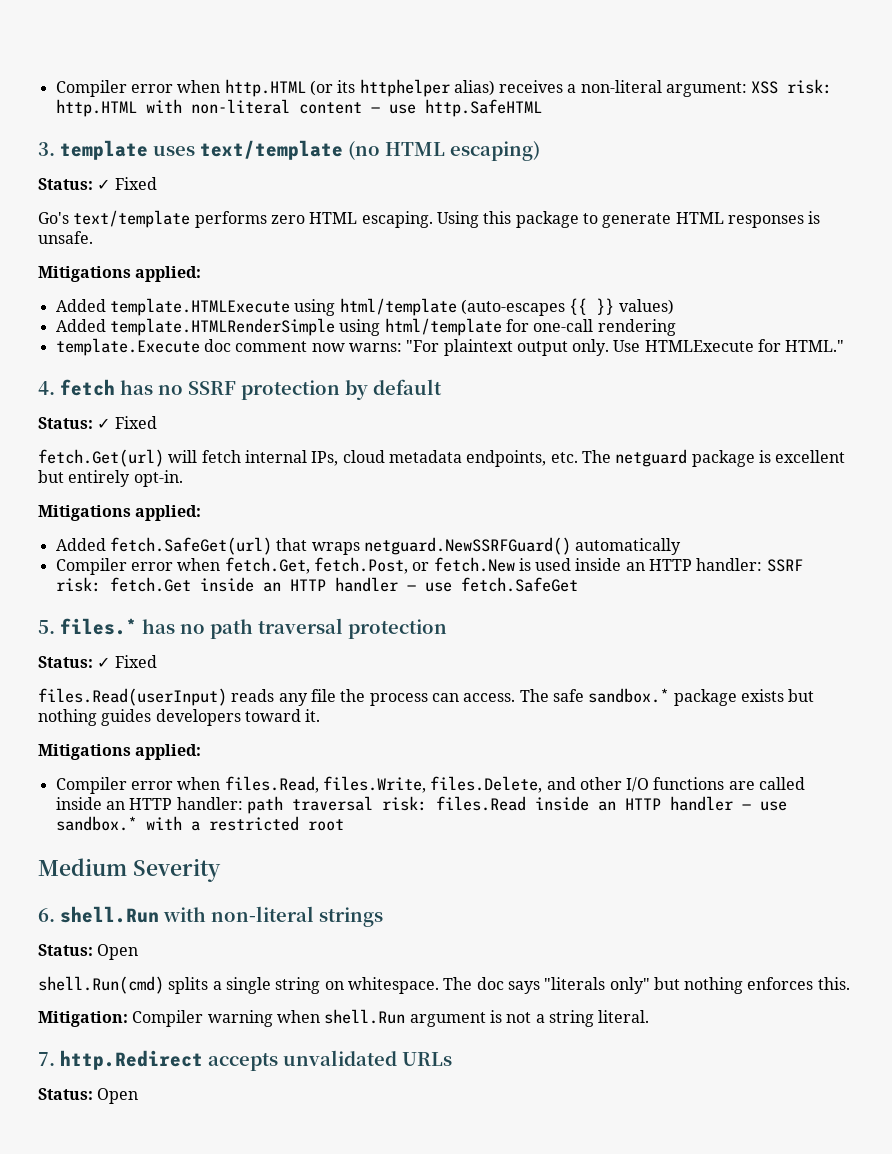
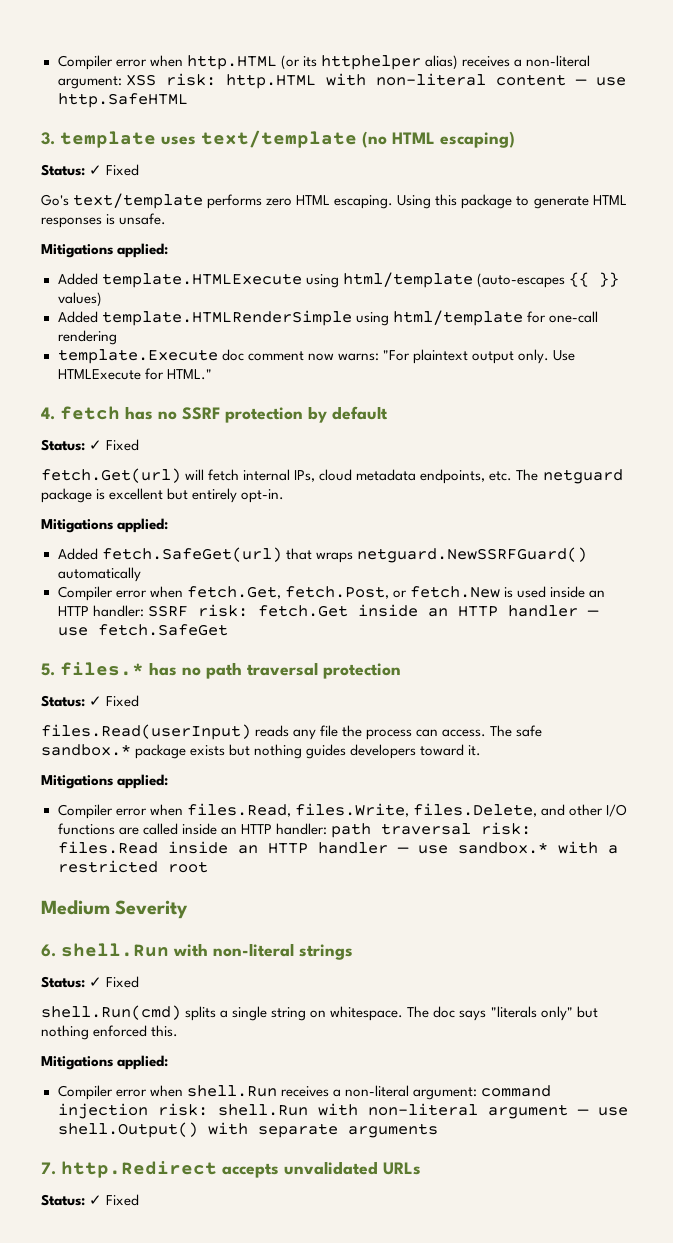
  6. shell.Run with non-literal strings
- Status: Open
+ Status: ✓ Fixed
- The doc says "literals only" but nothing enforces this.
- Mitigation: Compiler warning when shell.Run argument is not a string literal.
+ The doc says "literals only" but nothing enforced this.
+ Mitigations applied:
+ Compiler error when shell.Run receives a non-literal argument: command injection risk: shell.Run with non-literal argument — use shell.Output() with separate arguments
  7. http.Redirect accepts unvalidated URLs
- Status: Open
+ Status: ✓ Fixed

